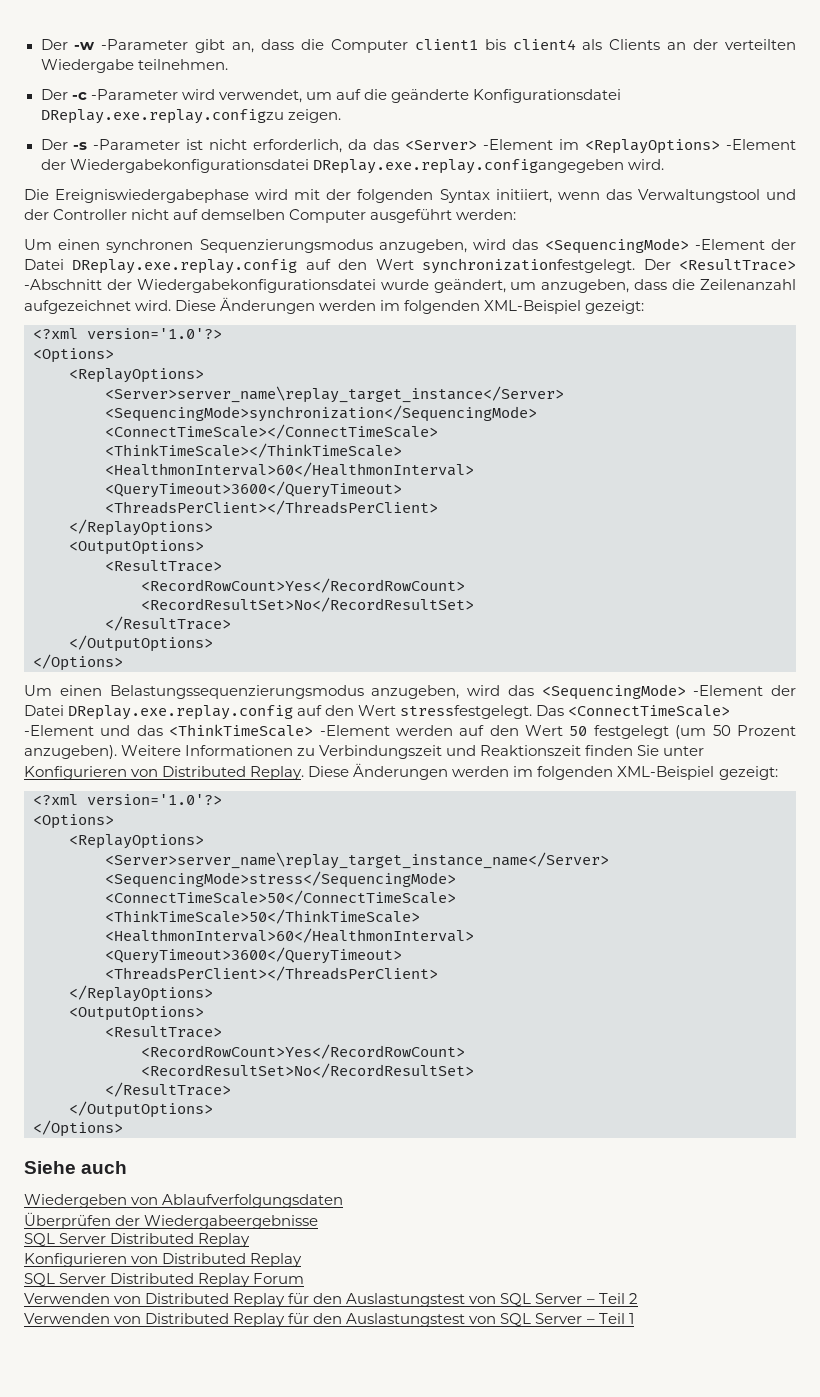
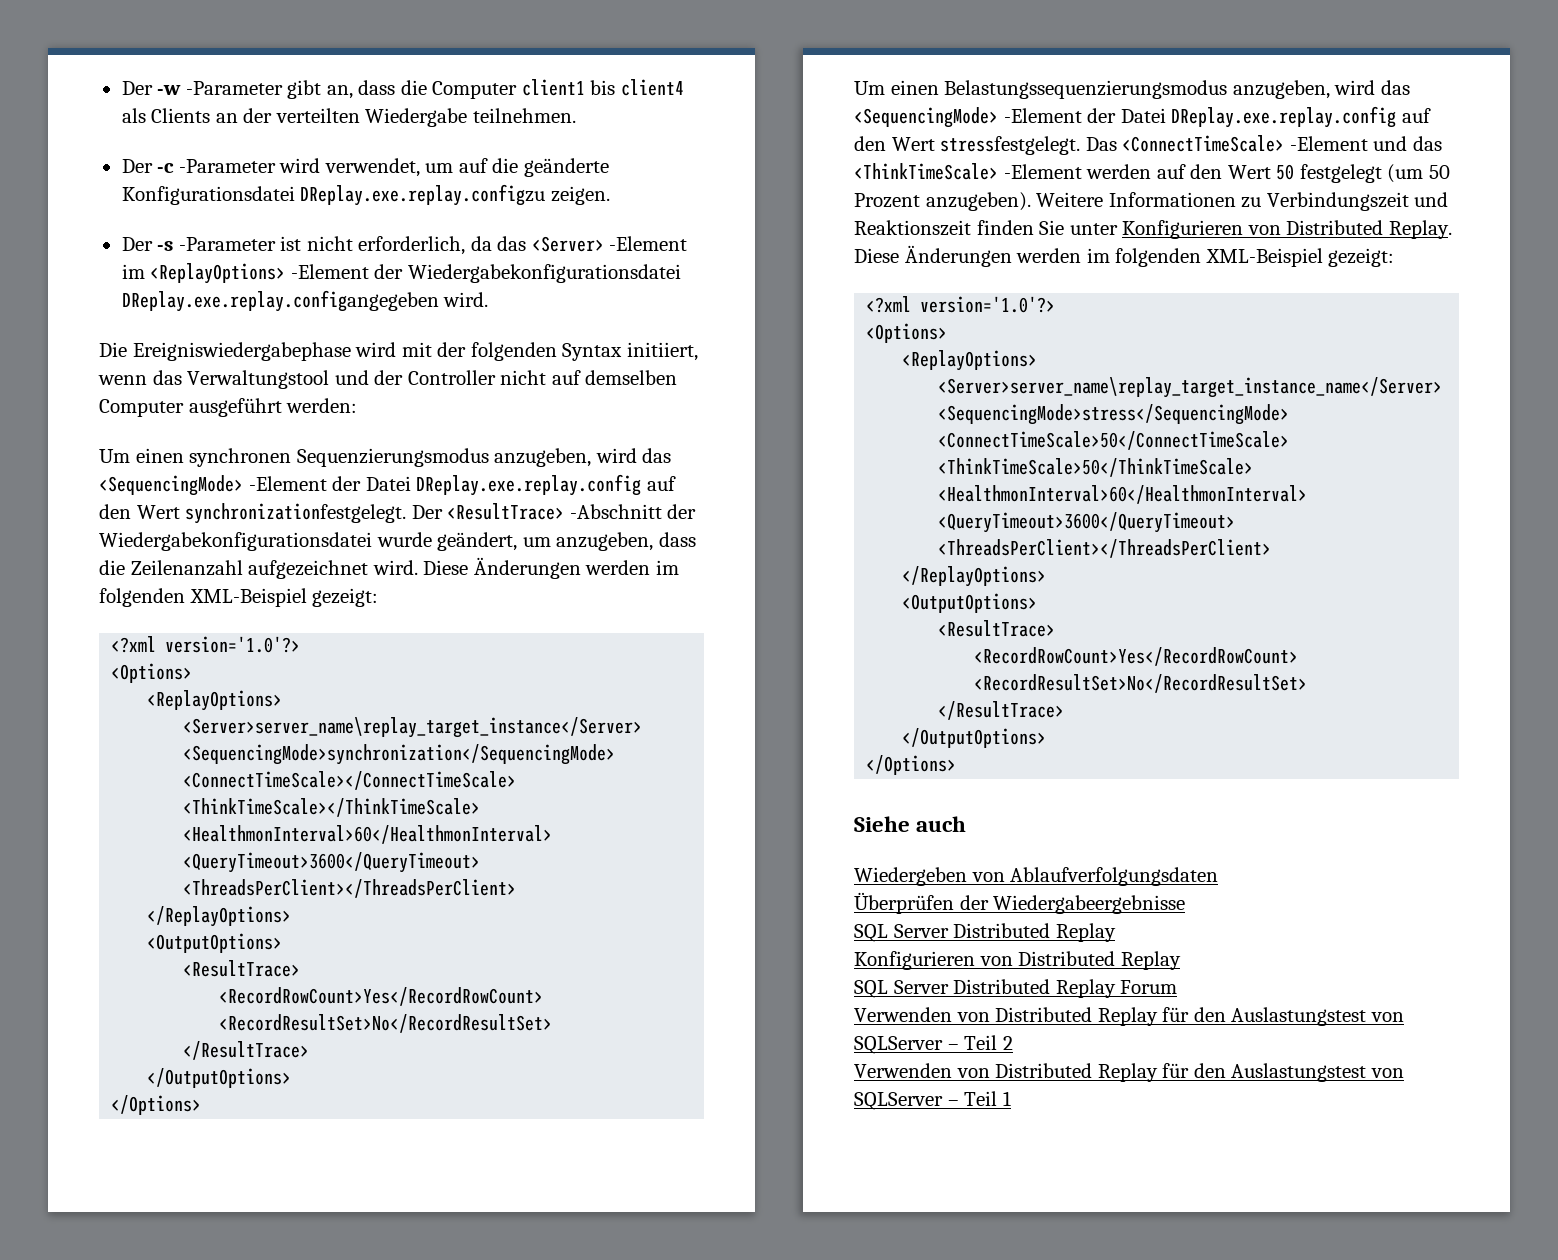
- Verwenden von Distributed Replay für den Auslastungstest von SQL Server – Teil 2
+ Verwenden von Distributed Replay für den Auslastungstest von SQLServer – Teil 2
- Verwenden von Distributed Replay für den Auslastungstest von SQL Server – Teil 1
+ Verwenden von Distributed Replay für den Auslastungstest von SQLServer – Teil 1

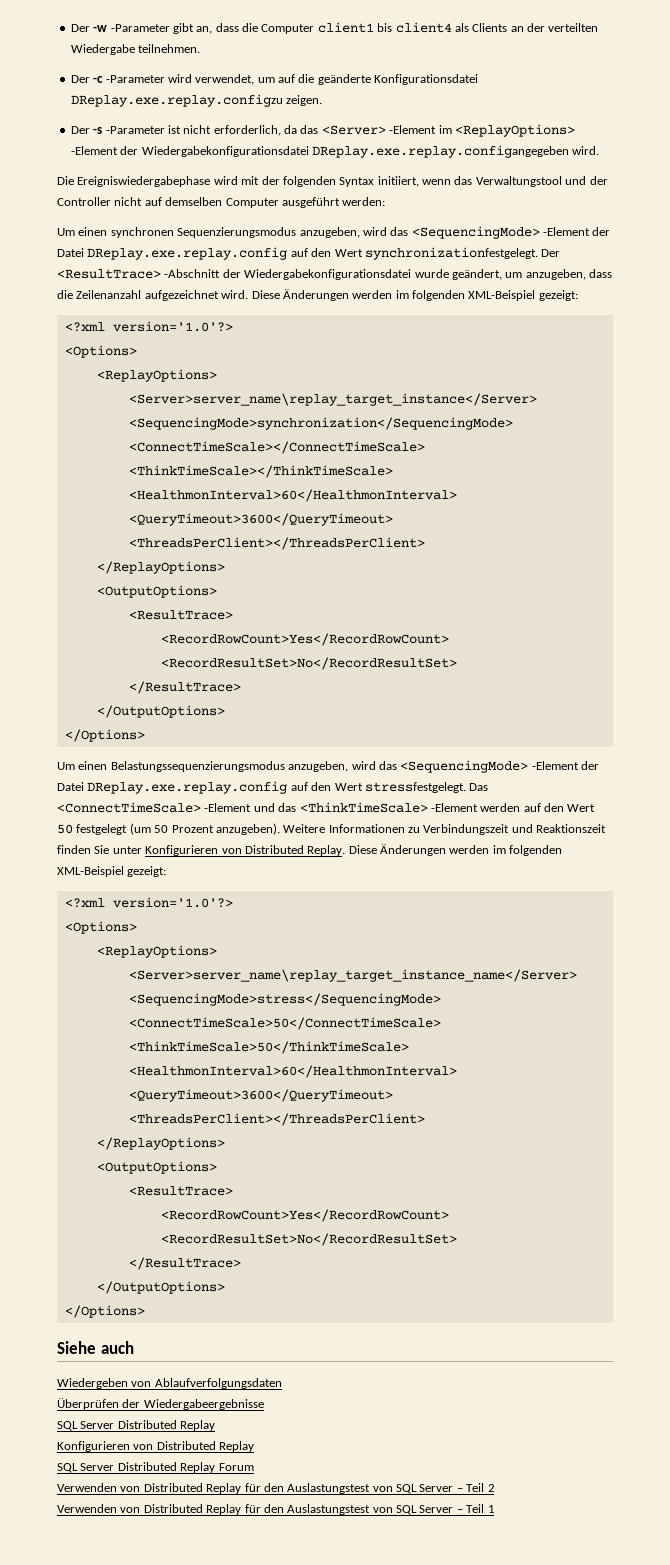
- Verwenden von Distributed Replay für den Auslastungstest von SQLServer – Teil 2
+ Verwenden von Distributed Replay für den Auslastungstest von SQL Server – Teil 2
- Verwenden von Distributed Replay für den Auslastungstest von SQLServer – Teil 1
+ Verwenden von Distributed Replay für den Auslastungstest von SQL Server – Teil 1

